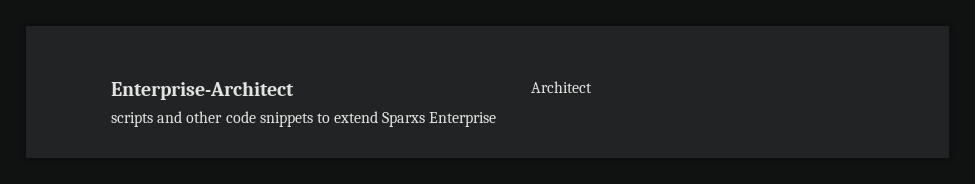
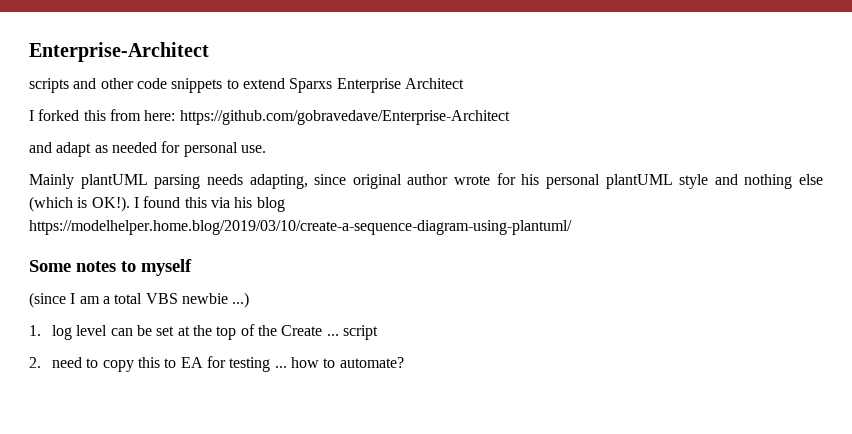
+ I forked this from here: https://github.com/gobravedave/Enterprise-Architect
+ and adapt as needed for personal use.
+ Mainly plantUML parsing needs adapting, since original author wrote for his personal plantUML style and nothing else (which is OK!). I found this via his blog https://modelhelper.home.blog/2019/03/10/create-a-sequence-diagram-using-plantuml/
+ Some notes to myself
+ (since I am a total VBS newbie ...)
+ 1. log level can be set at the top of the Create ... script
+ 2. need to copy this to EA for testing ... how to automate?

